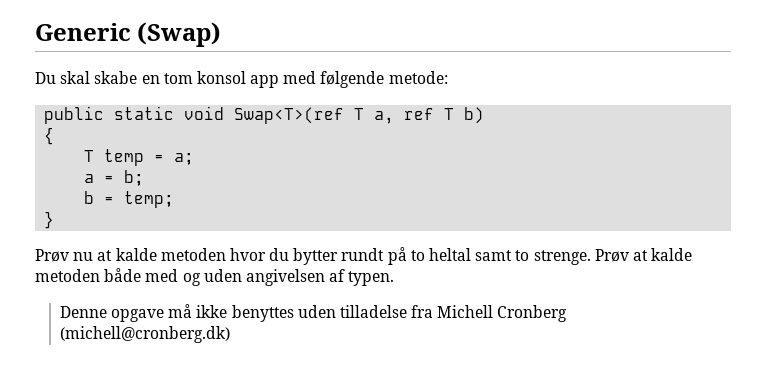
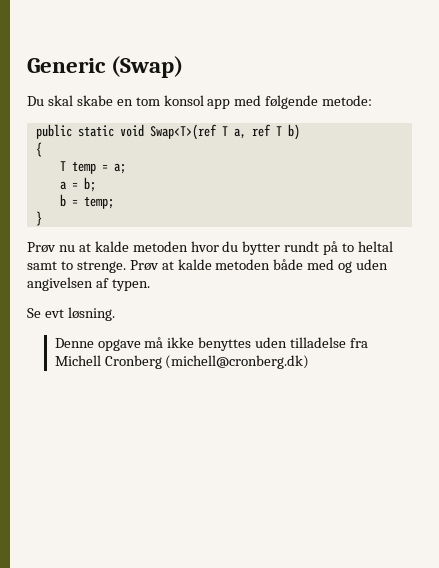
+ Se evt løsning.

